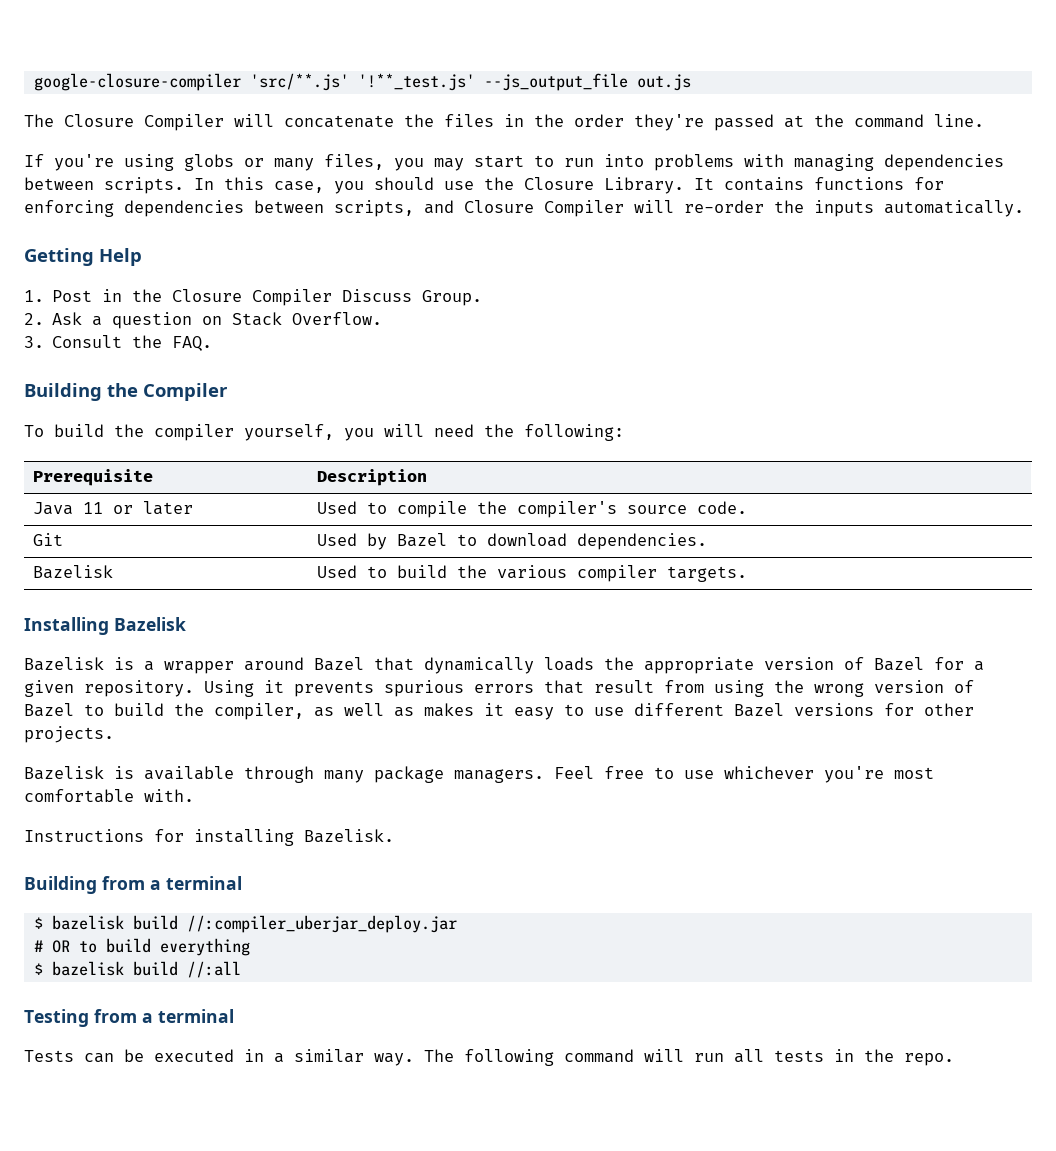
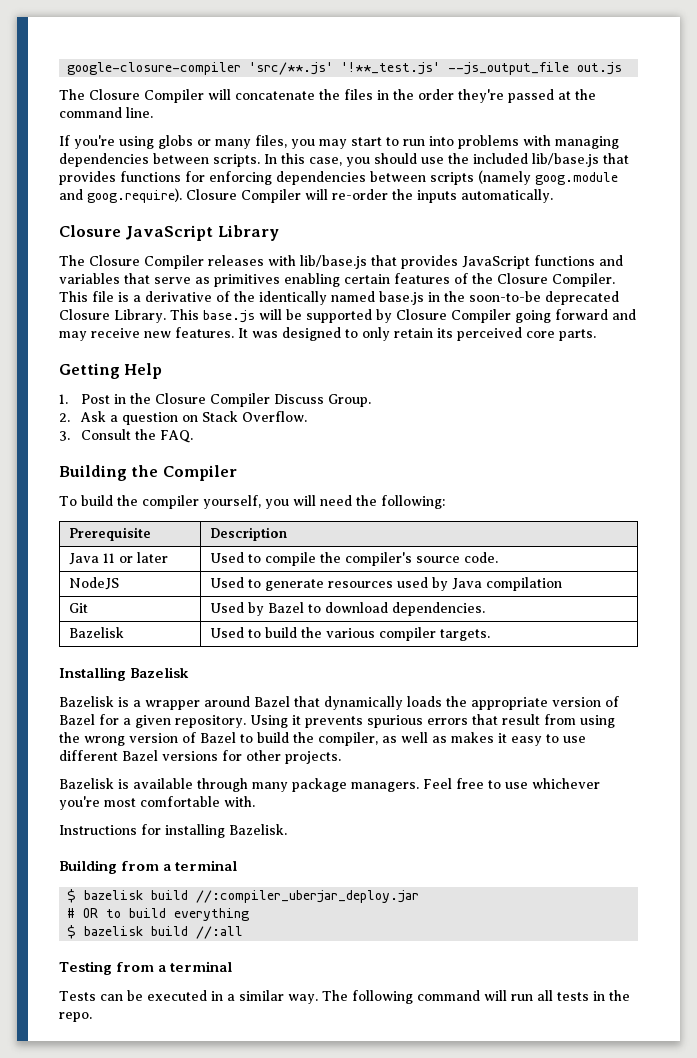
- In this case, you should use the Closure Library. It contains functions for enforcing dependencies between scripts, and Closure Compiler will re-order the inputs automatically.
+ In this case, you should use the included lib/base.js that provides functions for enforcing dependencies between scripts (namely goog.module and goog.require). Closure Compiler will re-order the inputs automatically.
+ Closure JavaScript Library
+ The Closure Compiler releases with lib/base.js that provides JavaScript functions and variables that serve as primitives enabling certain features of the Closure Compiler. This file is a derivative of the identically named base.js in the soon-to-be deprecated Closure Library. This base.js will be supported by Closure Compiler going forward and may receive new features. It was designed to only retain its perceived core parts.
+ NodeJS | Used to generate resources used by Java compilation

